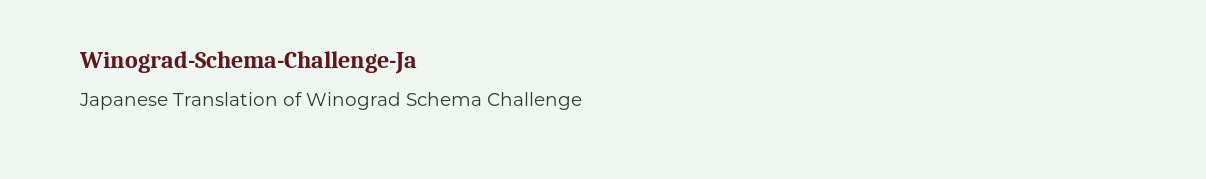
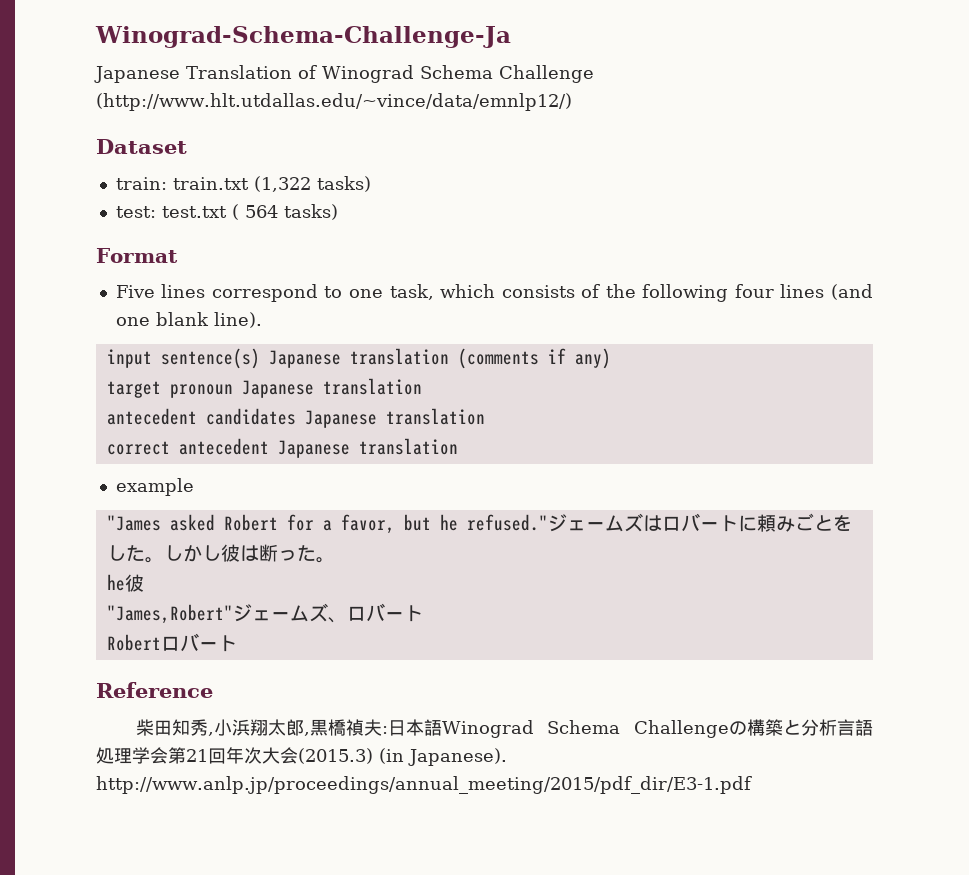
- Japanese Translation of Winograd Schema Challenge
+ Japanese Translation of Winograd Schema Challenge (http://www.hlt.utdallas.edu/~vince/data/emnlp12/)
+ Dataset
+ train: train.txt (1,322 tasks)
+ test: test.txt ( 564 tasks)
+ Format
+ Five lines correspond to one task, which consists of the following four lines (and one blank line).
+ input sentence(s) Japanese translation (comments if any)
+ target pronoun Japanese translation
+ antecedent candidates Japanese translation
+ correct antecedent Japanese translation
+ example
+ "James asked Robert for a favor, but he refused."ジェームズはロバートに頼みごとをした。しかし彼は断った。
+ he彼
+ "James,Robert"ジェームズ、ロバート
+ Robertロバート
+ Reference
+ 柴田知秀,小浜翔太郎,黒橋禎夫:日本語Winograd Schema Challengeの構築と分析言語処理学会第21回年次大会(2015.3) (in Japanese). http://www.anlp.jp/proceedings/annual_meeting/2015/pdf_dir/E3-1.pdf

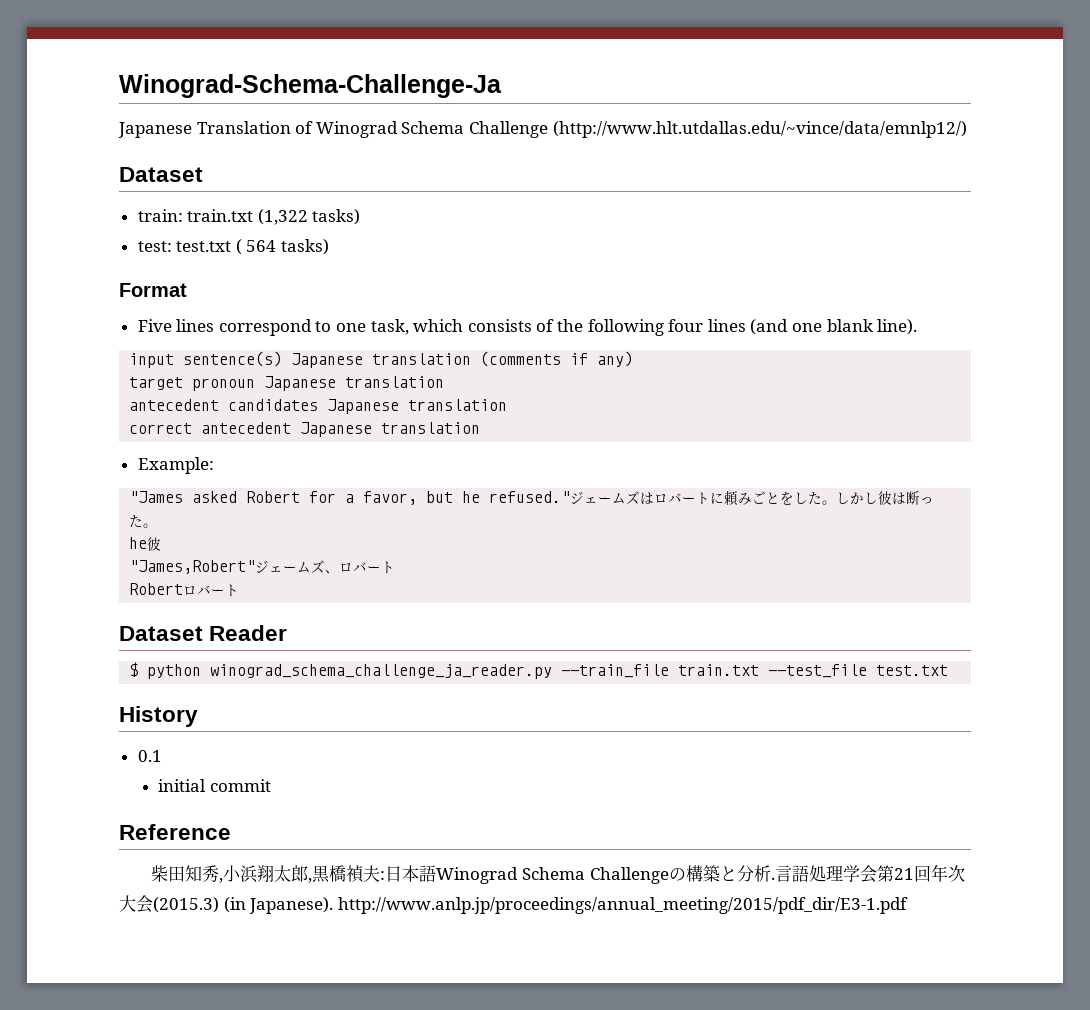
- example
+ Example:
+ Dataset Reader
+ $ python winograd_schema_challenge_ja_reader.py --train_file train.txt --test_file test.txt
+ History
+ 0.1
+ initial commit
- 柴田知秀,小浜翔太郎,黒橋禎夫:日本語Winograd Schema Challengeの構築と分析言語処理学会第21回年次大会(2015.3) (in Japanese). http://www.anlp.jp/proceedings/annual_meeting/2015/pdf_dir/E3-1.pdf
+ 柴田知秀,小浜翔太郎,黒橋禎夫:日本語Winograd Schema Challengeの構築と分析.言語処理学会第21回年次大会(2015.3) (in Japanese). http://www.anlp.jp/proceedings/annual_meeting/2015/pdf_dir/E3-1.pdf

